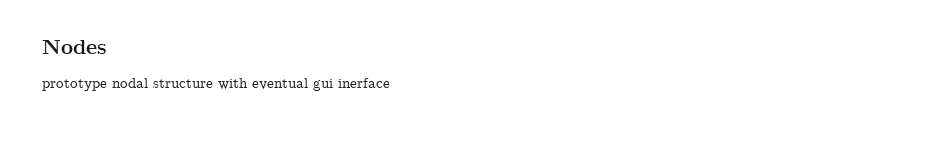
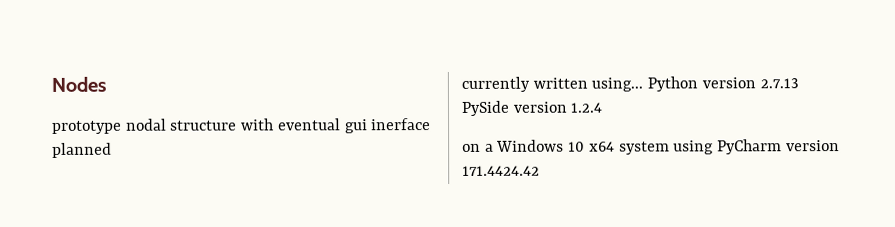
- prototype nodal structure with eventual gui inerface
+ prototype nodal structure with eventual gui inerface planned
+ currently written using... Python version 2.7.13 PySide version 1.2.4
+ on a Windows 10 x64 system using PyCharm version 171.4424.42

